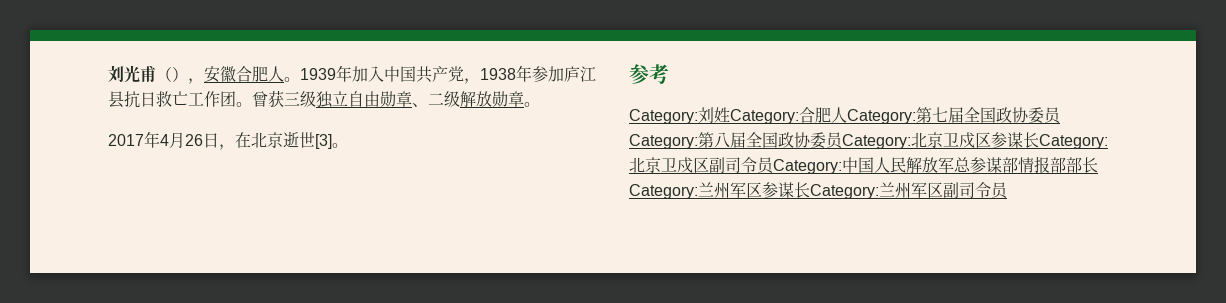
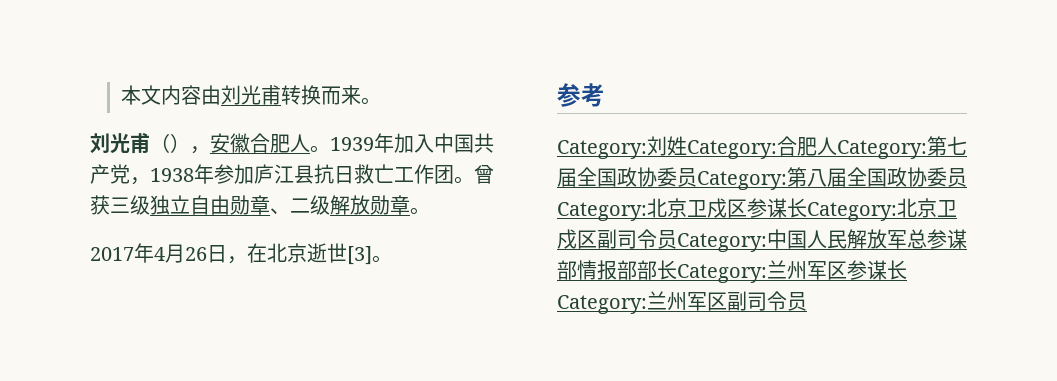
+ 本文内容由刘光甫转换而来。

